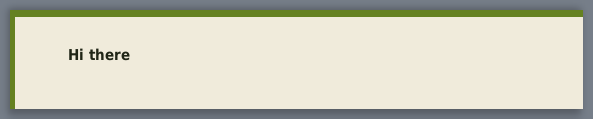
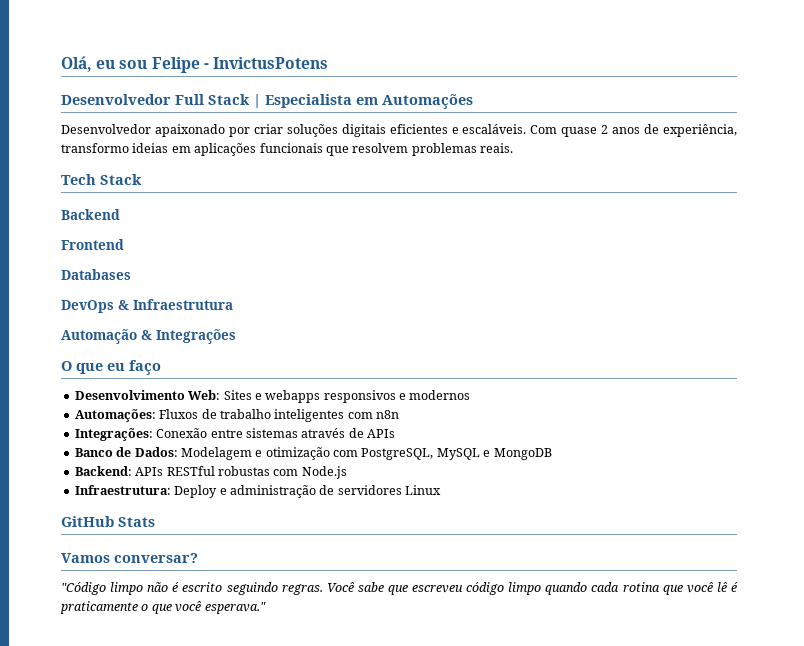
- Hi there
+ Olá, eu sou Felipe - InvictusPotens
+ Desenvolvedor Full Stack | Especialista em Automações
+ Desenvolvedor apaixonado por criar soluções digitais eficientes e escaláveis. Com quase 2 anos de experiência, transformo ideias em aplicações funcionais que resolvem problemas reais.
+ Tech Stack
+ Backend
+ Frontend
+ Databases
+ DevOps & Infraestrutura
+ Automação & Integrações
+ O que eu faço
+ Desenvolvimento Web: Sites e webapps responsivos e modernos
+ Automações: Fluxos de trabalho inteligentes com n8n
+ Integrações: Conexão entre sistemas através de APIs
+ Banco de Dados: Modelagem e otimização com PostgreSQL, MySQL e MongoDB
+ Backend: APIs RESTful robustas com Node.js
+ Infraestrutura: Deploy e administração de servidores Linux
+ GitHub Stats
+ Vamos conversar?
+ "Código limpo não é escrito seguindo regras. Você sabe que escreveu código limpo quando cada rotina que você lê é praticamente o que você esperava."

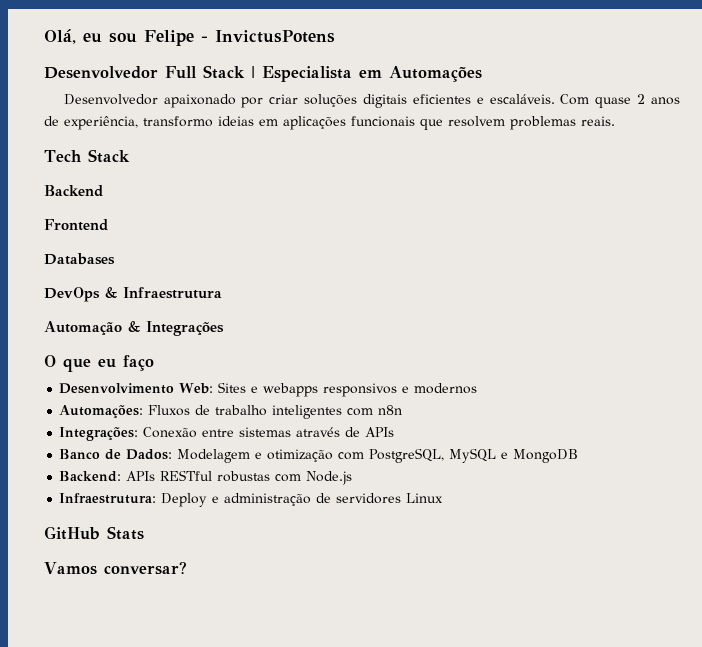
- "Código limpo não é escrito seguindo regras. Você sabe que escreveu código limpo quando cada rotina que você lê é praticamente o que você esperava."

